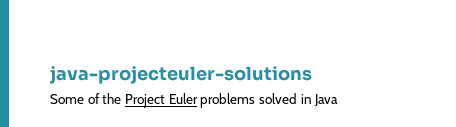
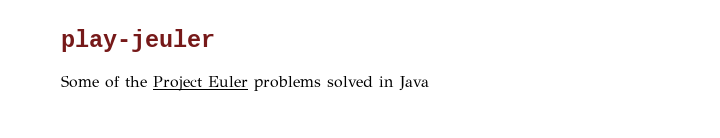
- java-projecteuler-solutions
+ play-jeuler

